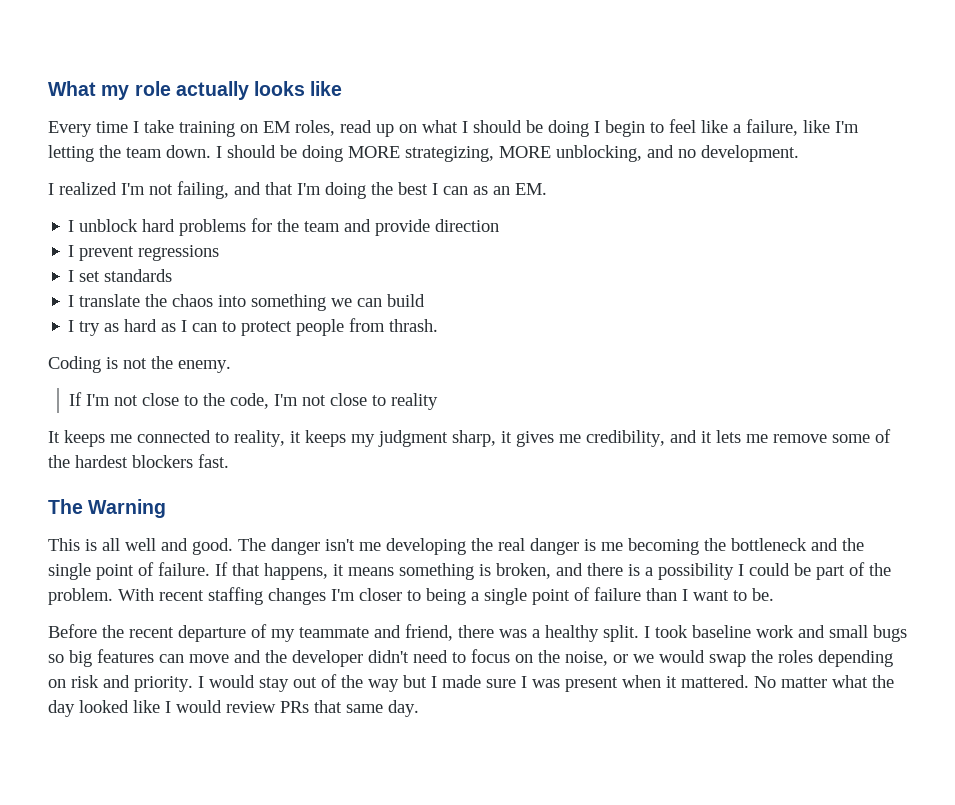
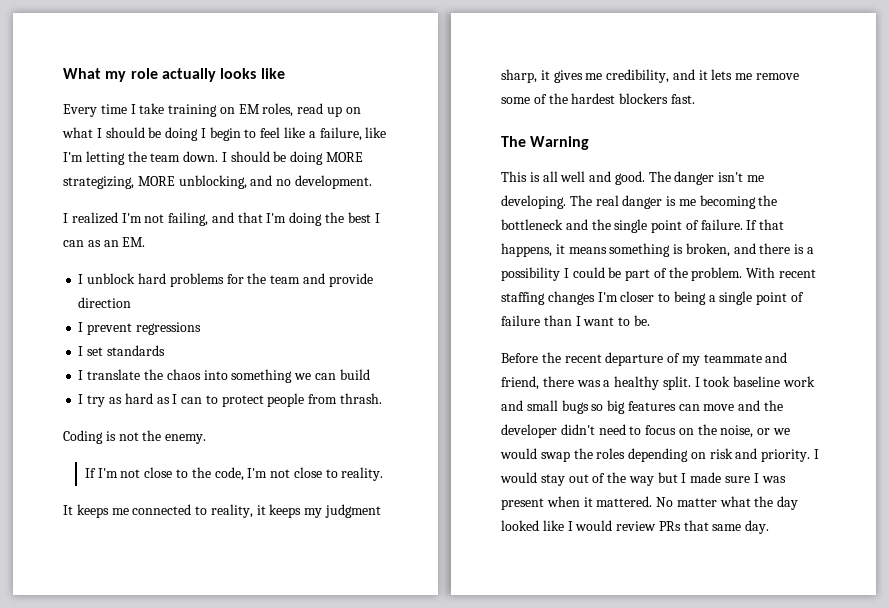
- If I'm not close to the code, I'm not close to reality
+ If I'm not close to the code, I'm not close to reality.
- The danger isn't me developing the real danger is me becoming the bottleneck and the single point of failure.
+ The danger isn't me developing. The real danger is me becoming the bottleneck and the single point of failure.

